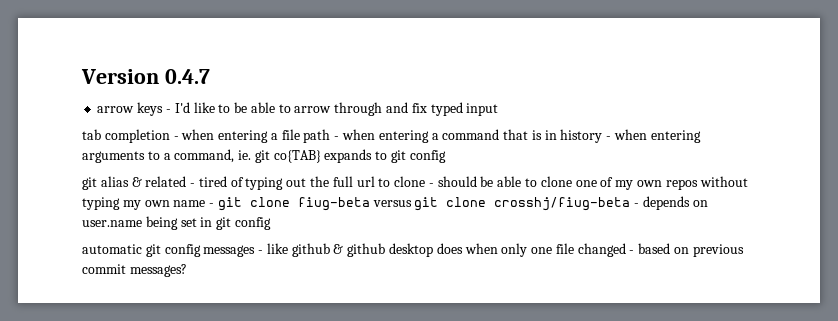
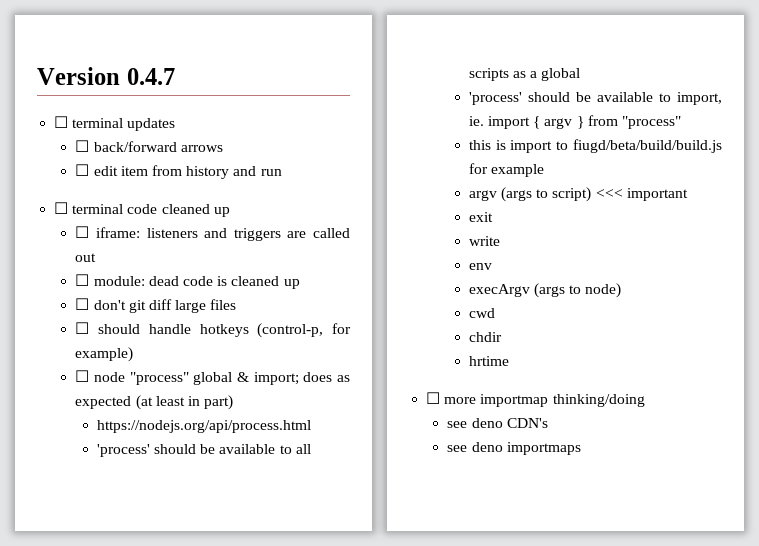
- arrow keys - I'd like to be able to arrow through and fix typed input
- tab completion - when entering a file path - when entering a command that is in history - when entering arguments to a command, ie. git co{TAB} expands to git config
- git alias & related - tired of typing out the full url to clone - should be able to clone one of my own repos without typing my own name - git clone fiug-beta versus git clone crosshj/fiug-beta - depends on user.name being set in git config
- automatic git config messages - like github & github desktop does when only one file changed - based on previous commit messages?
+ ☐ terminal updates
+ ☐ back/forward arrows
+ ☐ edit item from history and run
+ ☐ terminal code cleaned up
+ ☐ iframe: listeners and triggers are called out
+ ☐ module: dead code is cleaned up
+ ☐ don't git diff large files
+ ☐ should handle hotkeys (control-p, for example)
+ ☐ node "process" global & import; does as expected (at least in part)
+ https://nodejs.org/api/process.html
+ 'process' should be available to all scripts as a global
+ 'process' should be available to import, ie. import { argv } from "process"
+ this is import to fiugd/beta/build/build.js for example
+ argv (args to script) <<< important
+ exit
+ write
+ env
+ execArgv (args to node)
+ cwd
+ chdir
+ hrtime
+ ☐ more importmap thinking/doing
+ see deno CDN's
+ see deno importmaps

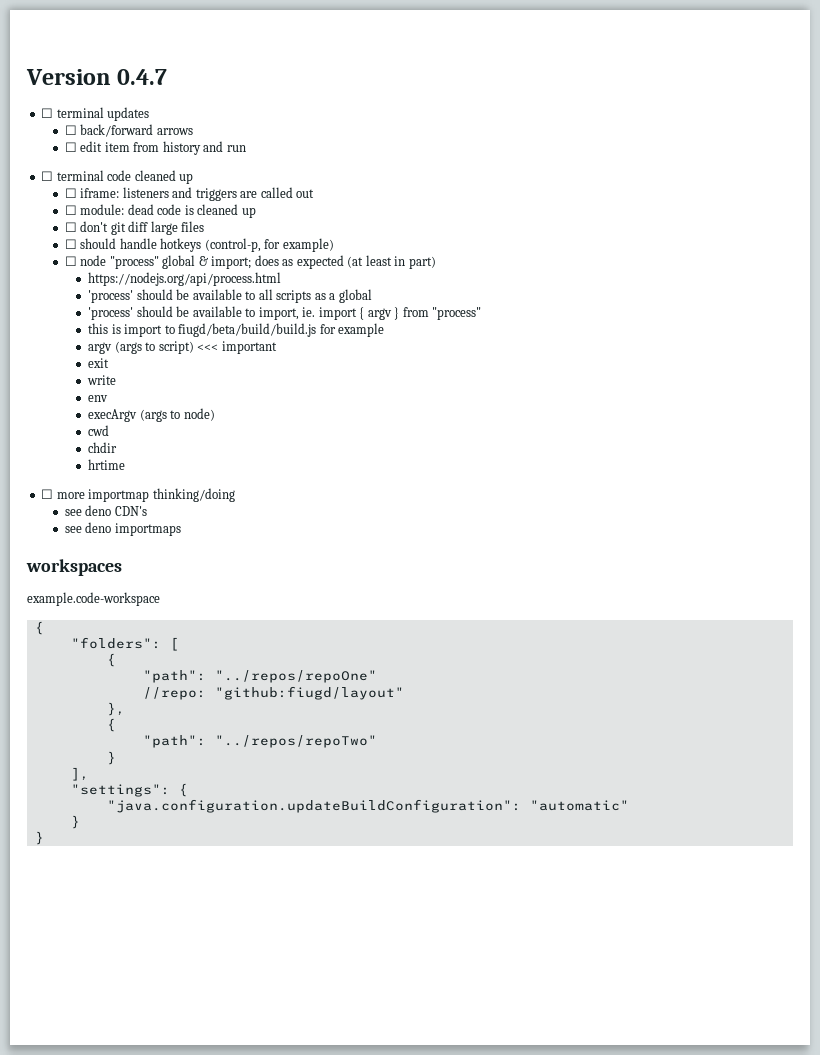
+ workspaces
+ example.code-workspace
+ {
+ "folders": [
+ {
+ "path": "../repos/repoOne"
+ //repo: "github:fiugd/layout"
+ },
+ {
+ "path": "../repos/repoTwo"
+ }
+ ],
+ "settings": {
+ "java.configuration.updateBuildConfiguration": "automatic"
+ }
+ }

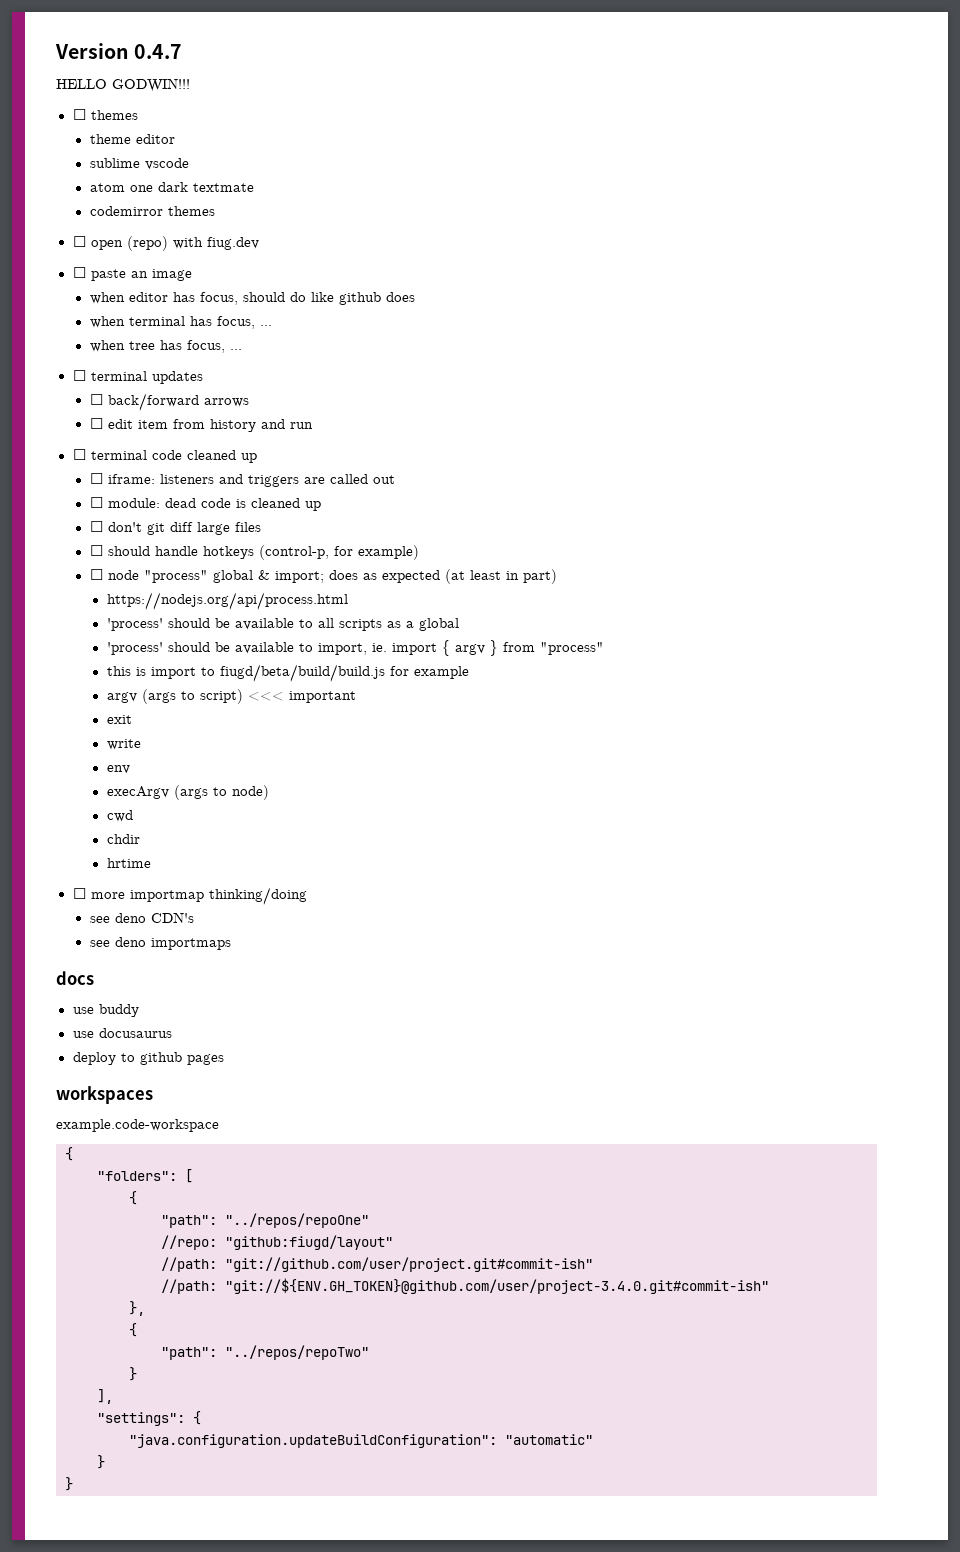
+ HELLO GODWIN!!!
+ ☐ themes
+ theme editor
+ sublime vscode
+ atom one dark textmate
+ codemirror themes
+ ☐ open (repo) with fiug.dev
+ ☐ paste an image
+ when editor has focus, should do like github does
+ when terminal has focus, ...
+ when tree has focus, ...
+ docs
+ use buddy
+ use docusaurus
+ deploy to github pages
+ //path: "git://github.com/user/project.git#commit-ish"
+ //path: "git://${ENV.GH_TOKEN}@github.com/user/project-3.4.0.git#commit-ish"

